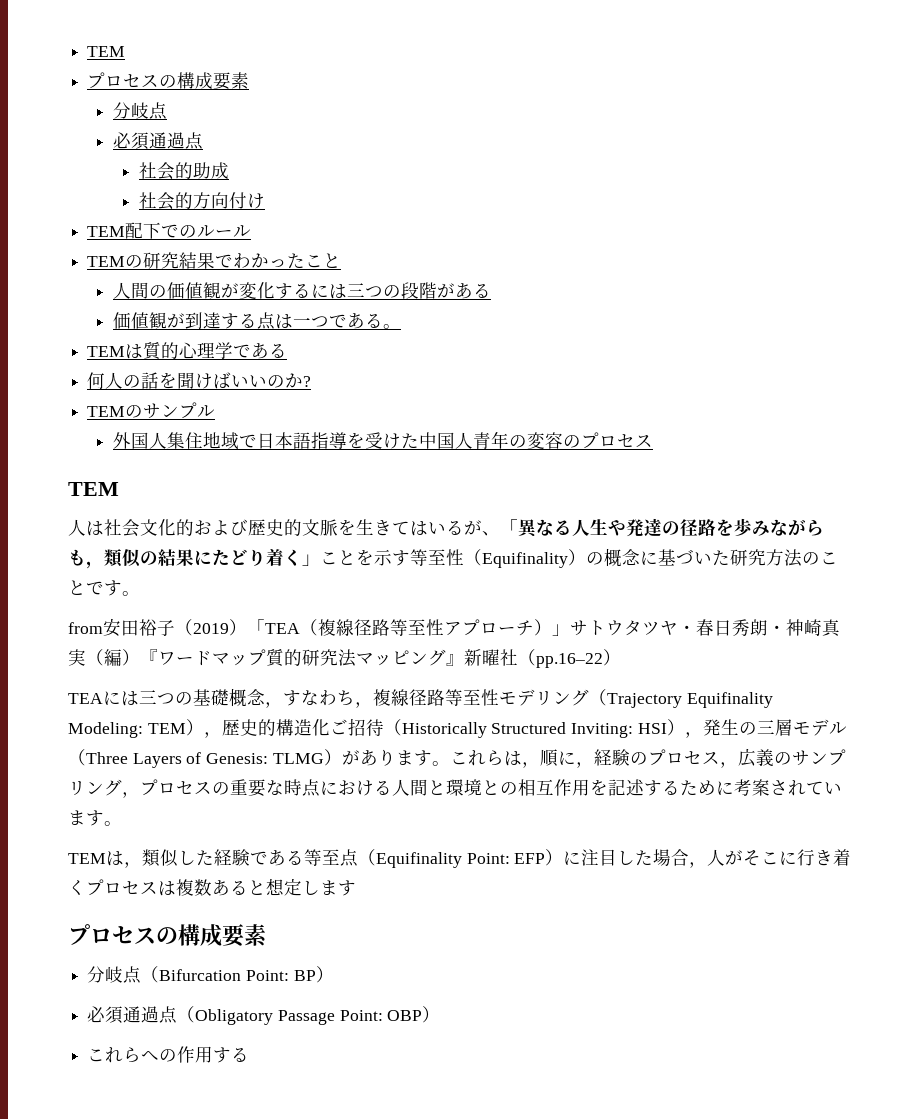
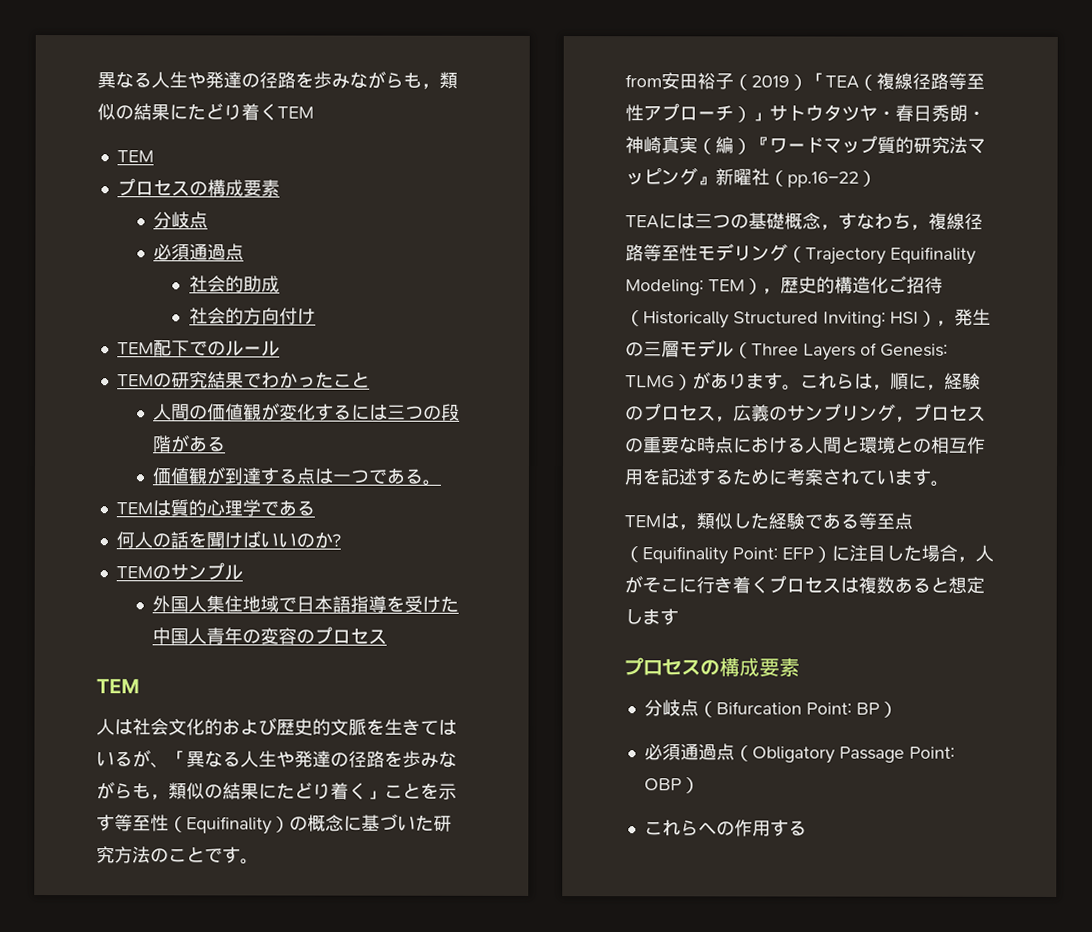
+ 異なる人生や発達の径路を歩みながらも，類似の結果にたどり着くTEM

